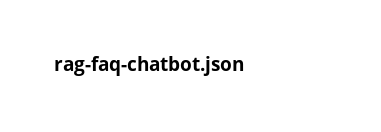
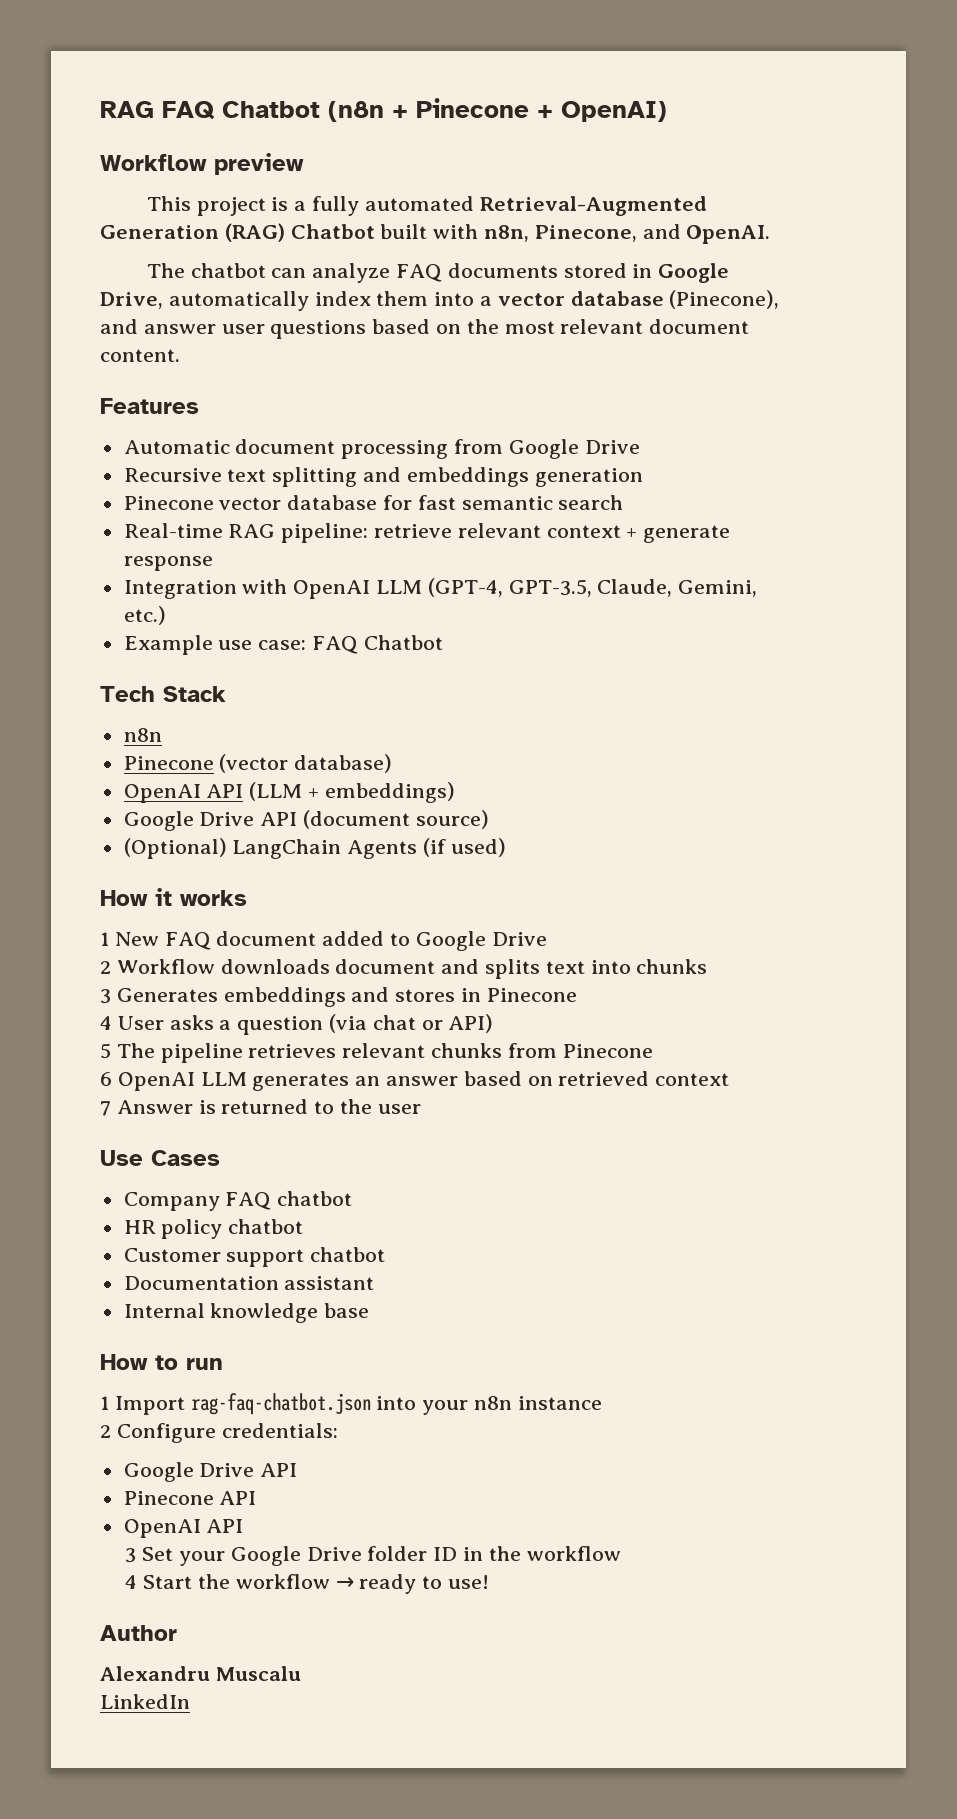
- rag-faq-chatbot.json
+ RAG FAQ Chatbot (n8n + Pinecone + OpenAI)
+ Workflow preview
+ This project is a fully automated Retrieval-Augmented Generation (RAG) Chatbot built with n8n, Pinecone, and OpenAI.
+ The chatbot can analyze FAQ documents stored in Google Drive, automatically index them into a vector database (Pinecone), and answer user questions based on the most relevant document content.
+ Features
+ Automatic document processing from Google Drive
+ Recursive text splitting and embeddings generation
+ Pinecone vector database for fast semantic search
+ Real-time RAG pipeline: retrieve relevant context + generate response
+ Integration with OpenAI LLM (GPT-4, GPT-3.5, Claude, Gemini, etc.)
+ Example use case: FAQ Chatbot
+ Tech Stack
+ n8n
+ Pinecone (vector database)
+ OpenAI API (LLM + embeddings)
+ Google Drive API (document source)
+ (Optional) LangChain Agents (if used)
+ How it works
+ 1 New FAQ document added to Google Drive
+ 2 Workflow downloads document and splits text into chunks
+ 3 Generates embeddings and stores in Pinecone
+ 4 User asks a question (via chat or API)
+ 5 The pipeline retrieves relevant chunks from Pinecone
+ 6 OpenAI LLM generates an answer based on retrieved context
+ 7 Answer is returned to the user
+ Use Cases
+ Company FAQ chatbot
+ HR policy chatbot
+ Customer support chatbot
+ Documentation assistant
+ Internal knowledge base
+ How to run
+ 1 Import rag-faq-chatbot.json into your n8n instance
+ 2 Configure credentials:
+ Google Drive API
+ Pinecone API
+ OpenAI API
+ 3 Set your Google Drive folder ID in the workflow
+ 4 Start the workflow → ready to use!
+ Author
+ Alexandru Muscalu
+ LinkedIn

